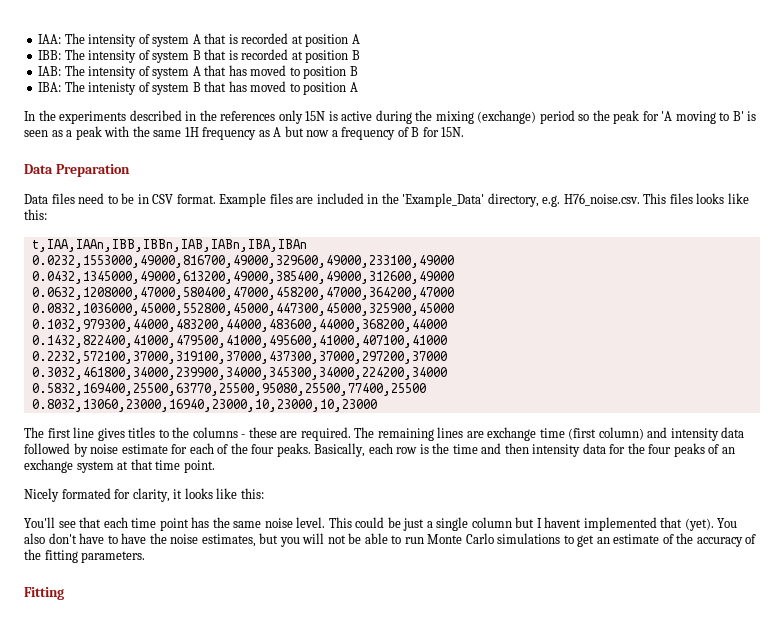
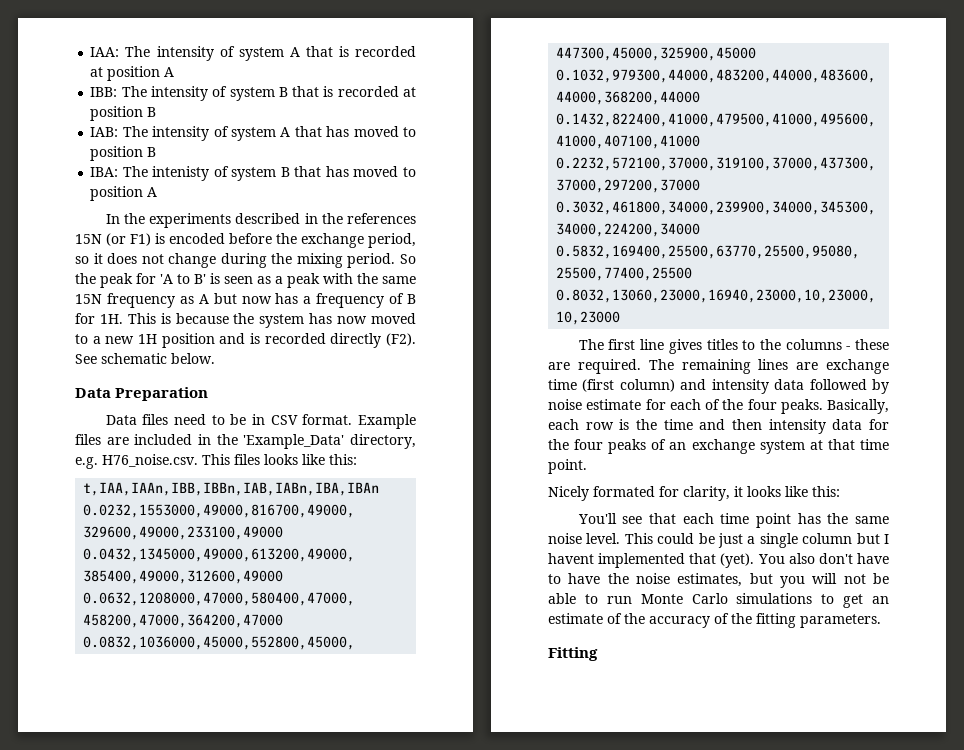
- In the experiments described in the references only 15N is active during the mixing (exchange) period so the peak for 'A moving to B' is seen as a peak with the same 1H frequency as A but now a frequency of B for 15N.
+ In the experiments described in the references 15N (or F1) is encoded before the exchange period, so it does not change during the mixing period. So the peak for 'A to B' is seen as a peak with the same 15N frequency as A but now has a frequency of B for 1H. This is because the system has now moved to a new 1H position and is recorded directly (F2). See schematic below.

